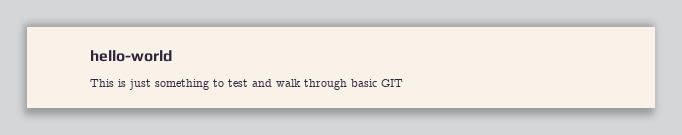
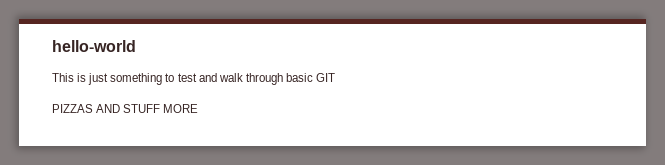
+ PIZZAS AND STUFF MORE

